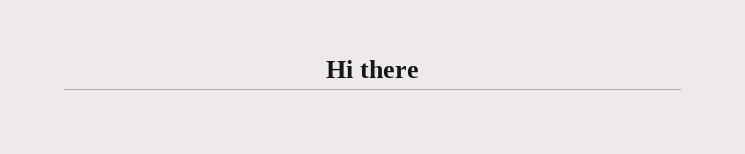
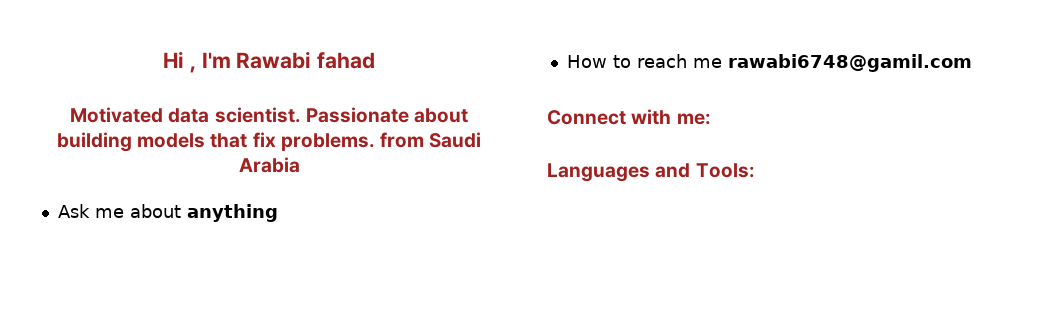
- Hi there
+ Hi , I'm Rawabi fahad
+ Motivated data scientist. Passionate about building models that fix problems. from Saudi Arabia
+ Ask me about anything
+ How to reach me rawabi6748@gamil.com
+ Connect with me:
+ Languages and Tools:

